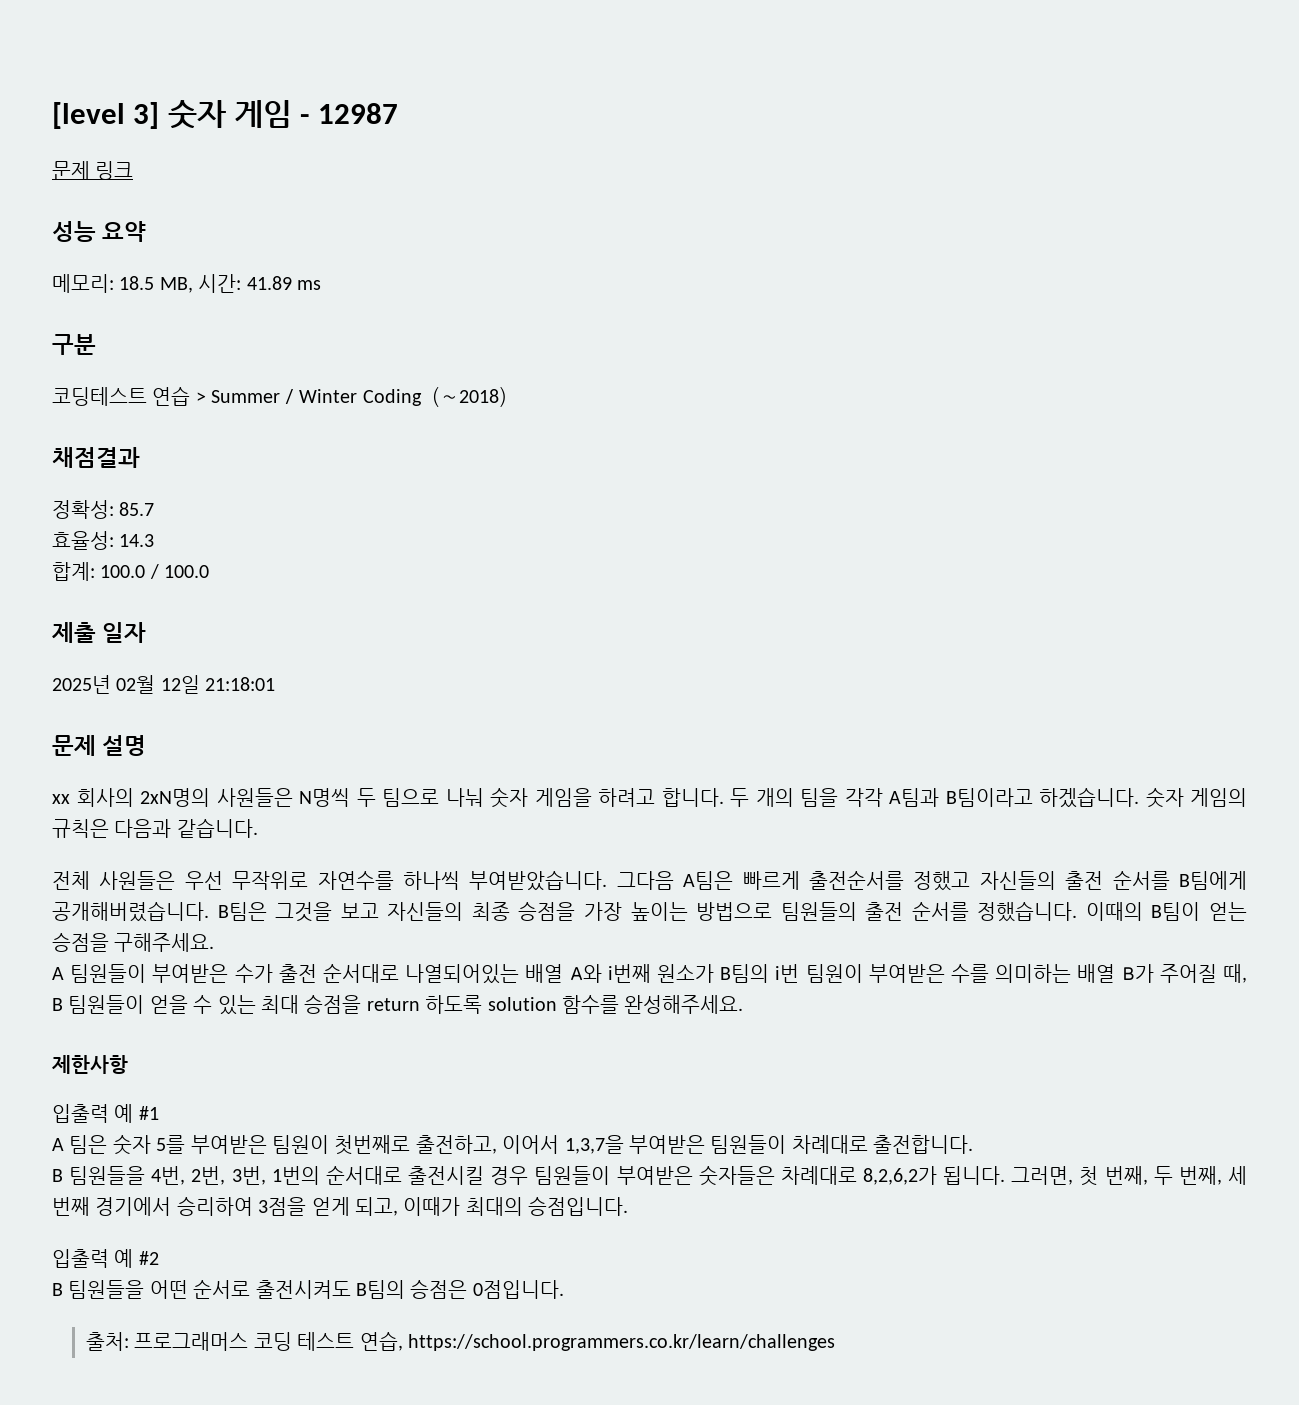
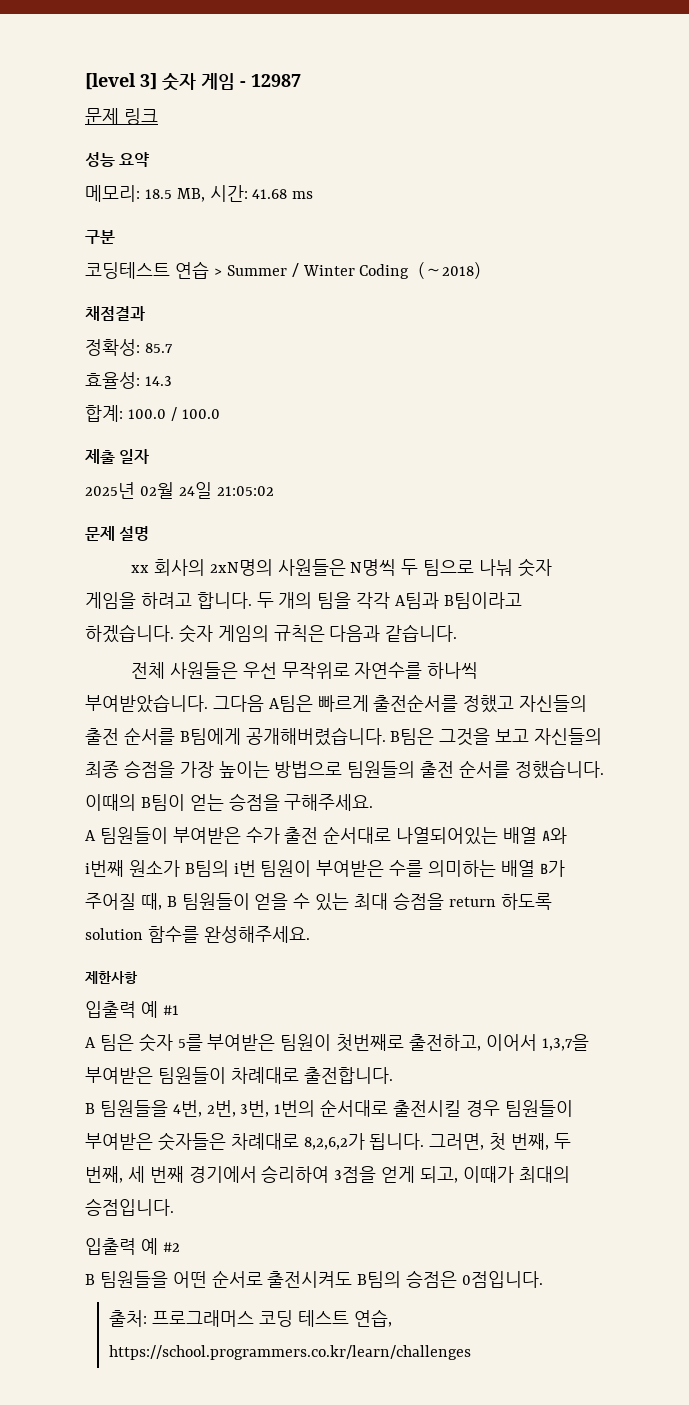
- 메모리: 18.5 MB, 시간: 41.89 ms
+ 메모리: 18.5 MB, 시간: 41.68 ms
- 2025년 02월 12일 21:18:01
+ 2025년 02월 24일 21:05:02

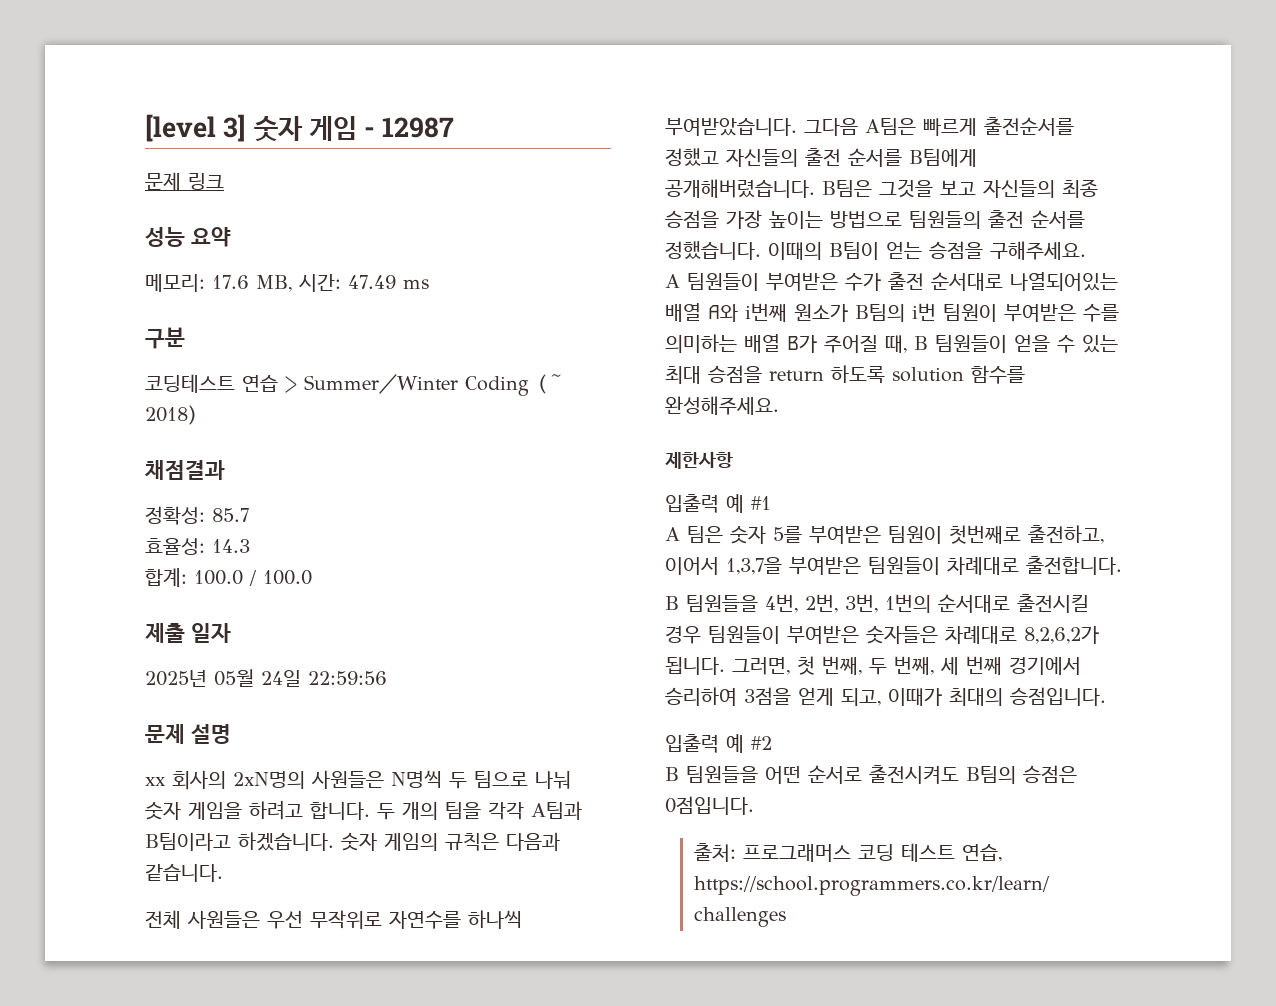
- 메모리: 18.5 MB, 시간: 41.68 ms
+ 메모리: 17.6 MB, 시간: 47.49 ms
- 2025년 02월 24일 21:05:02
+ 2025년 05월 24일 22:59:56

